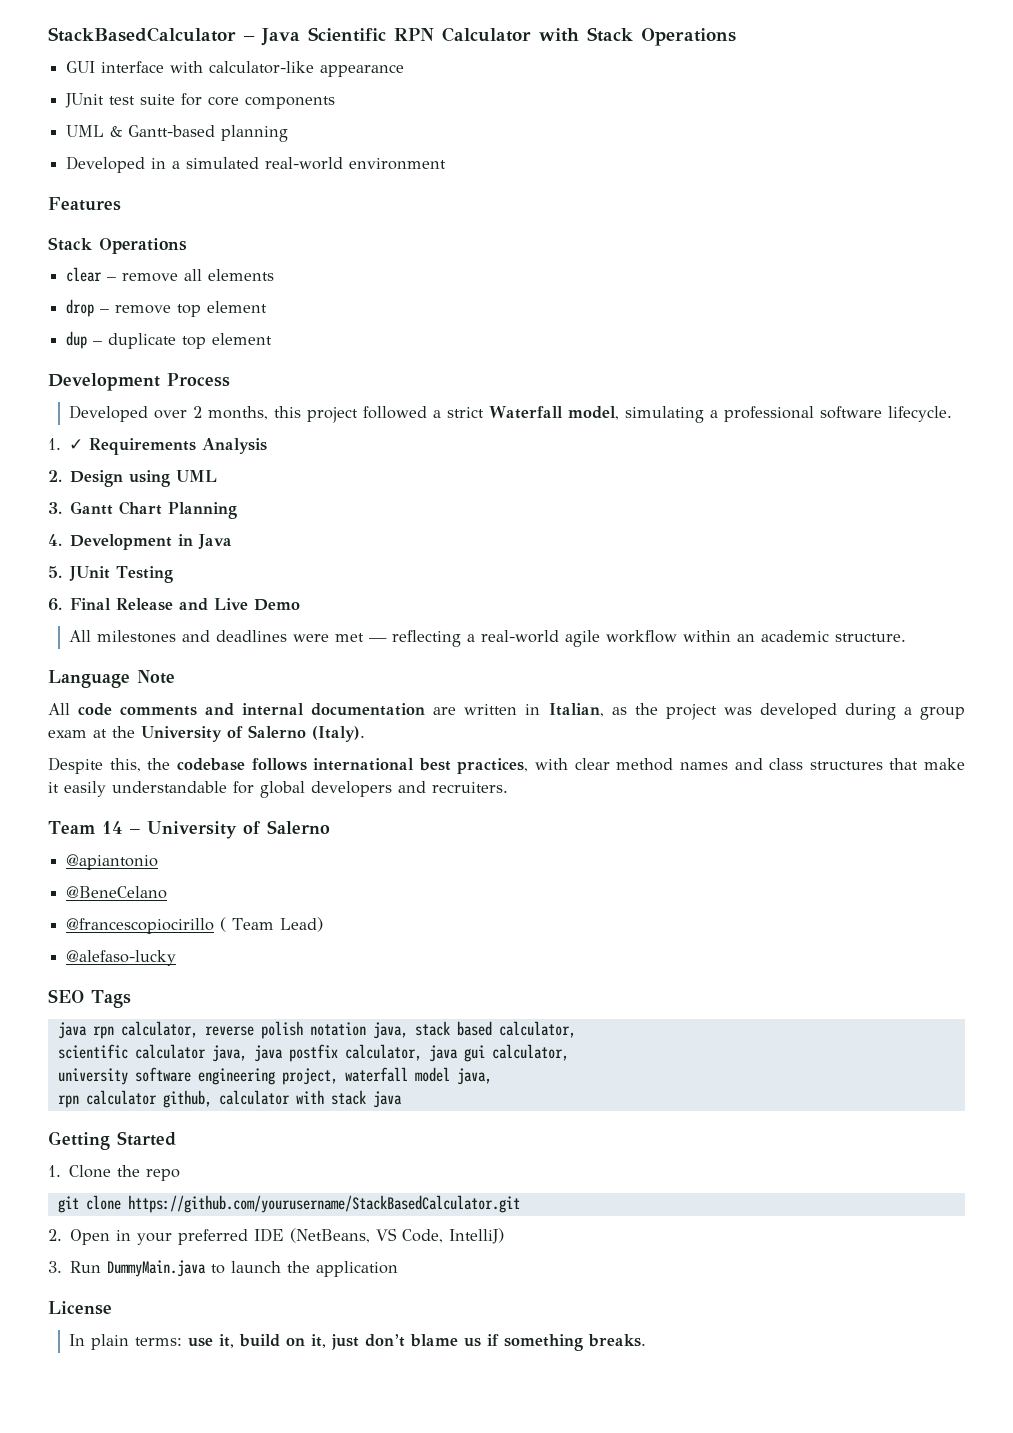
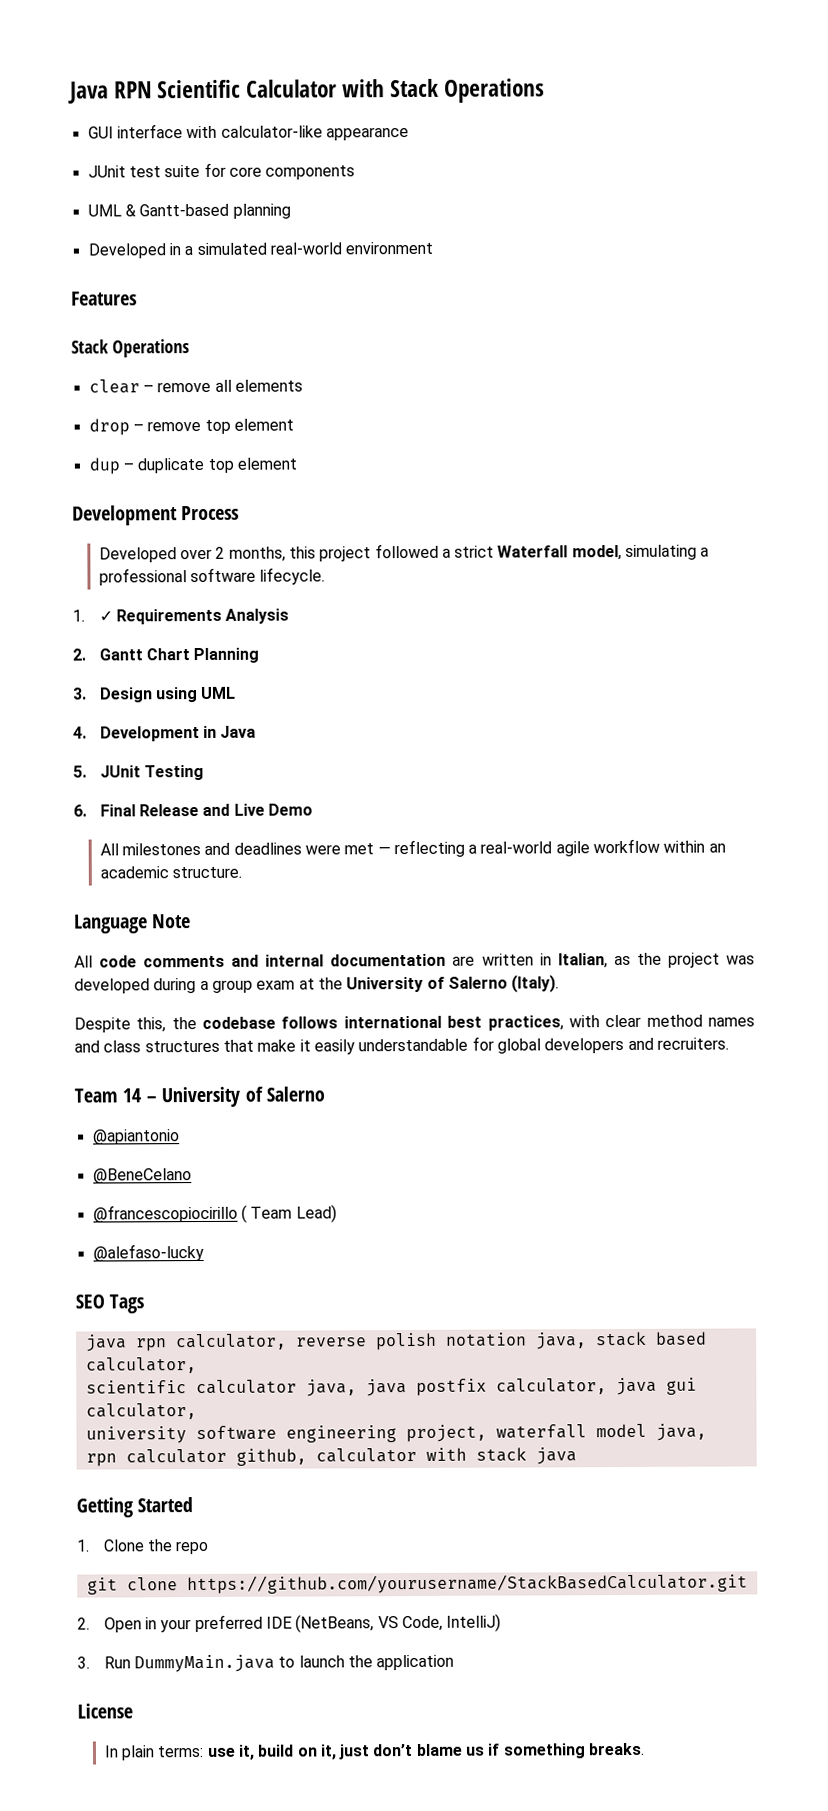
- StackBasedCalculator – Java Scientific RPN Calculator with Stack Operations
+ Java RPN Scientific Calculator with Stack Operations
- 2. Design using UML
+ 2. Gantt Chart Planning
+ 3. Design using UML
- 3. Gantt Chart Planning

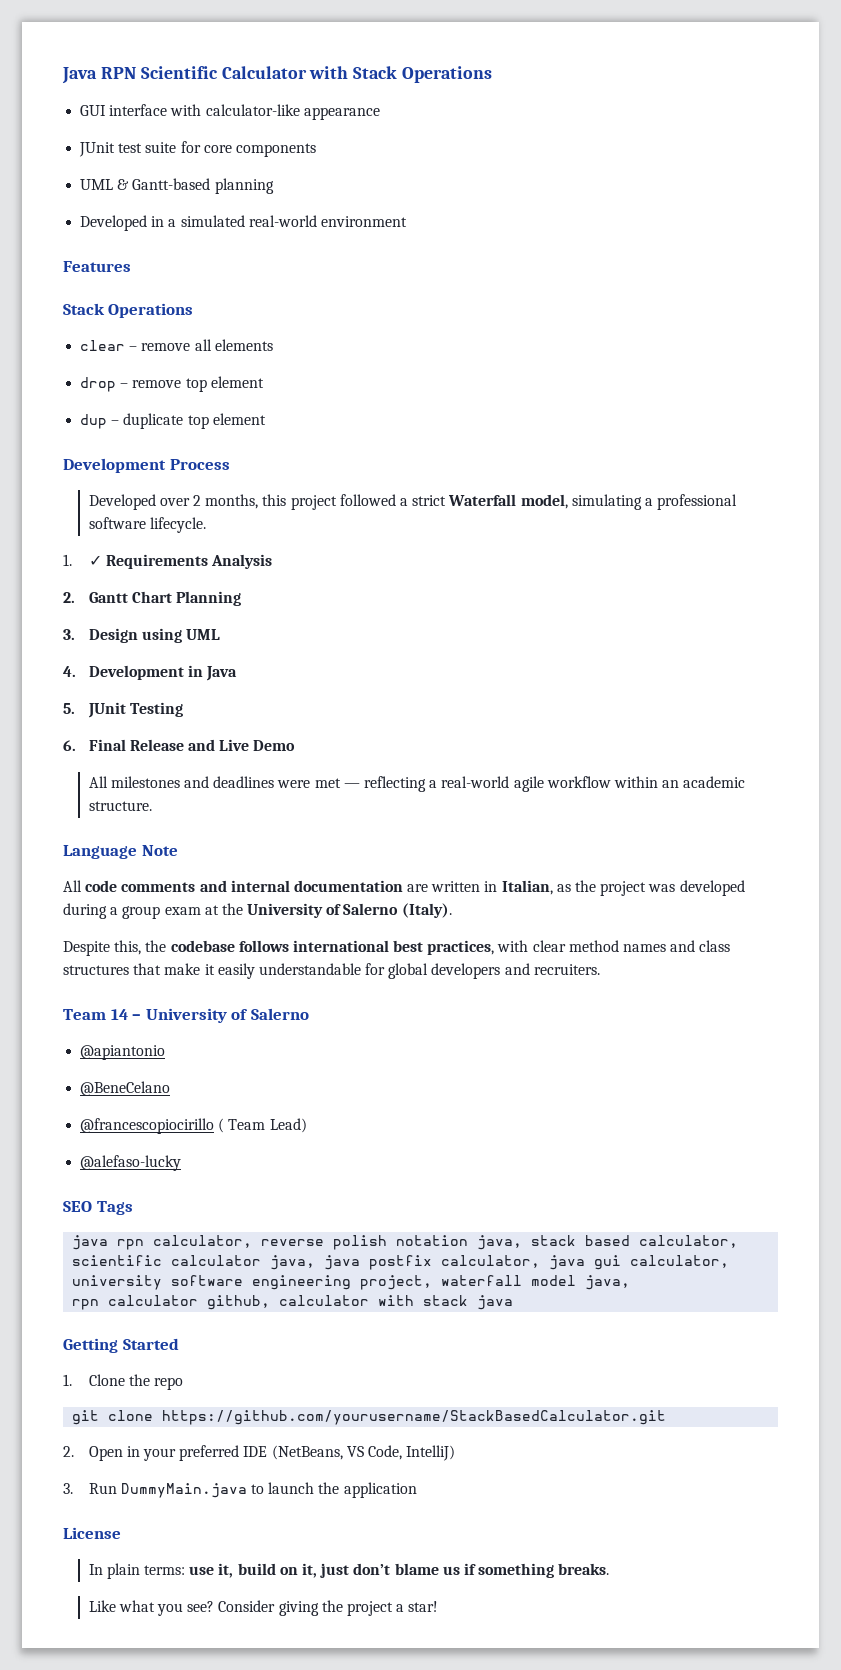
+ Like what you see? Consider giving the project a star!

